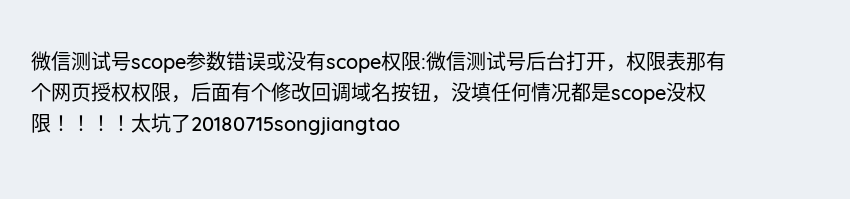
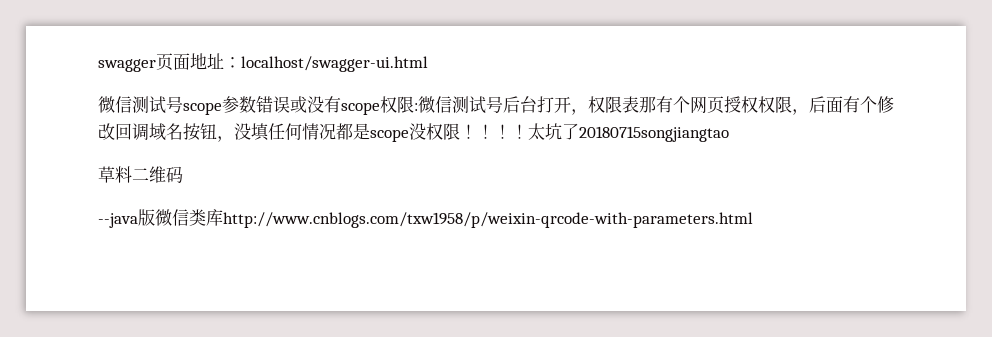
+ swagger页面地址：localhost/swagger-ui.html
+ 草料二维码
+ --java版微信类库http://www.cnblogs.com/txw1958/p/weixin-qrcode-with-parameters.html

